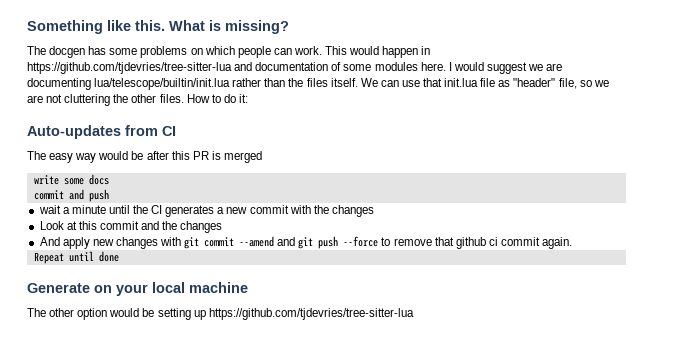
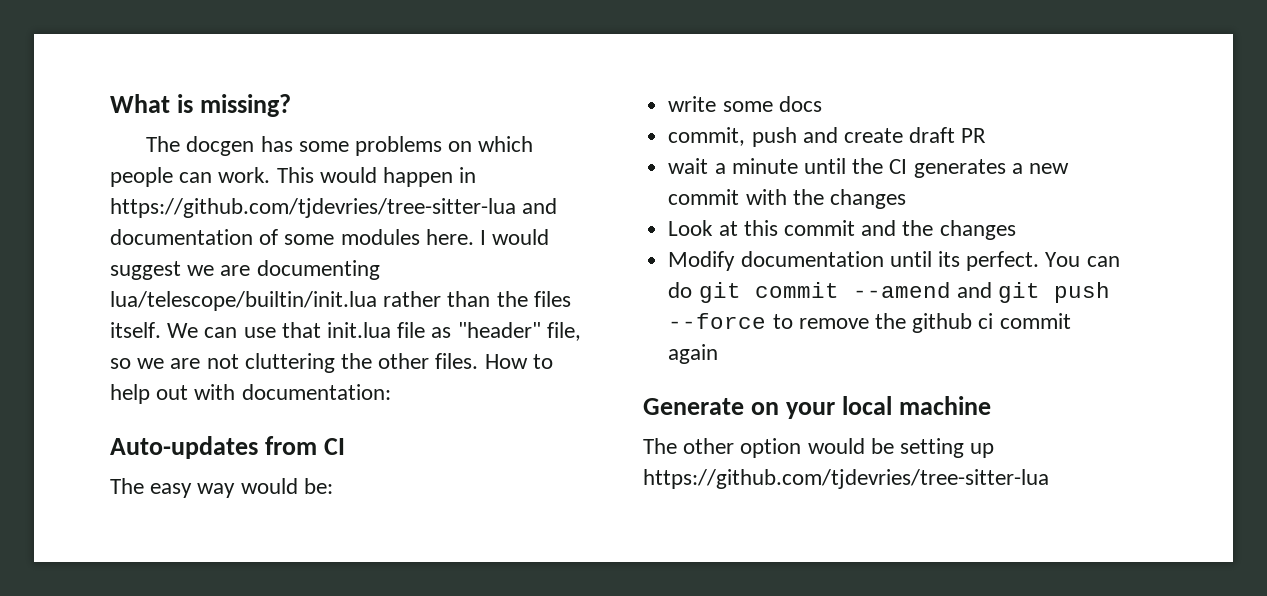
- Something like this.
- How to do it:
+ How to help out with documentation:
- The easy way would be after this PR is merged
+ The easy way would be:
  write some docs
- commit and push
+ commit, push and create draft PR
- And apply new changes with git commit --amend and git push --force to remove that github ci commit again.
- Repeat until done
+ Modify documentation until its perfect. You can do git commit --amend and git push --force to remove the github ci commit again

